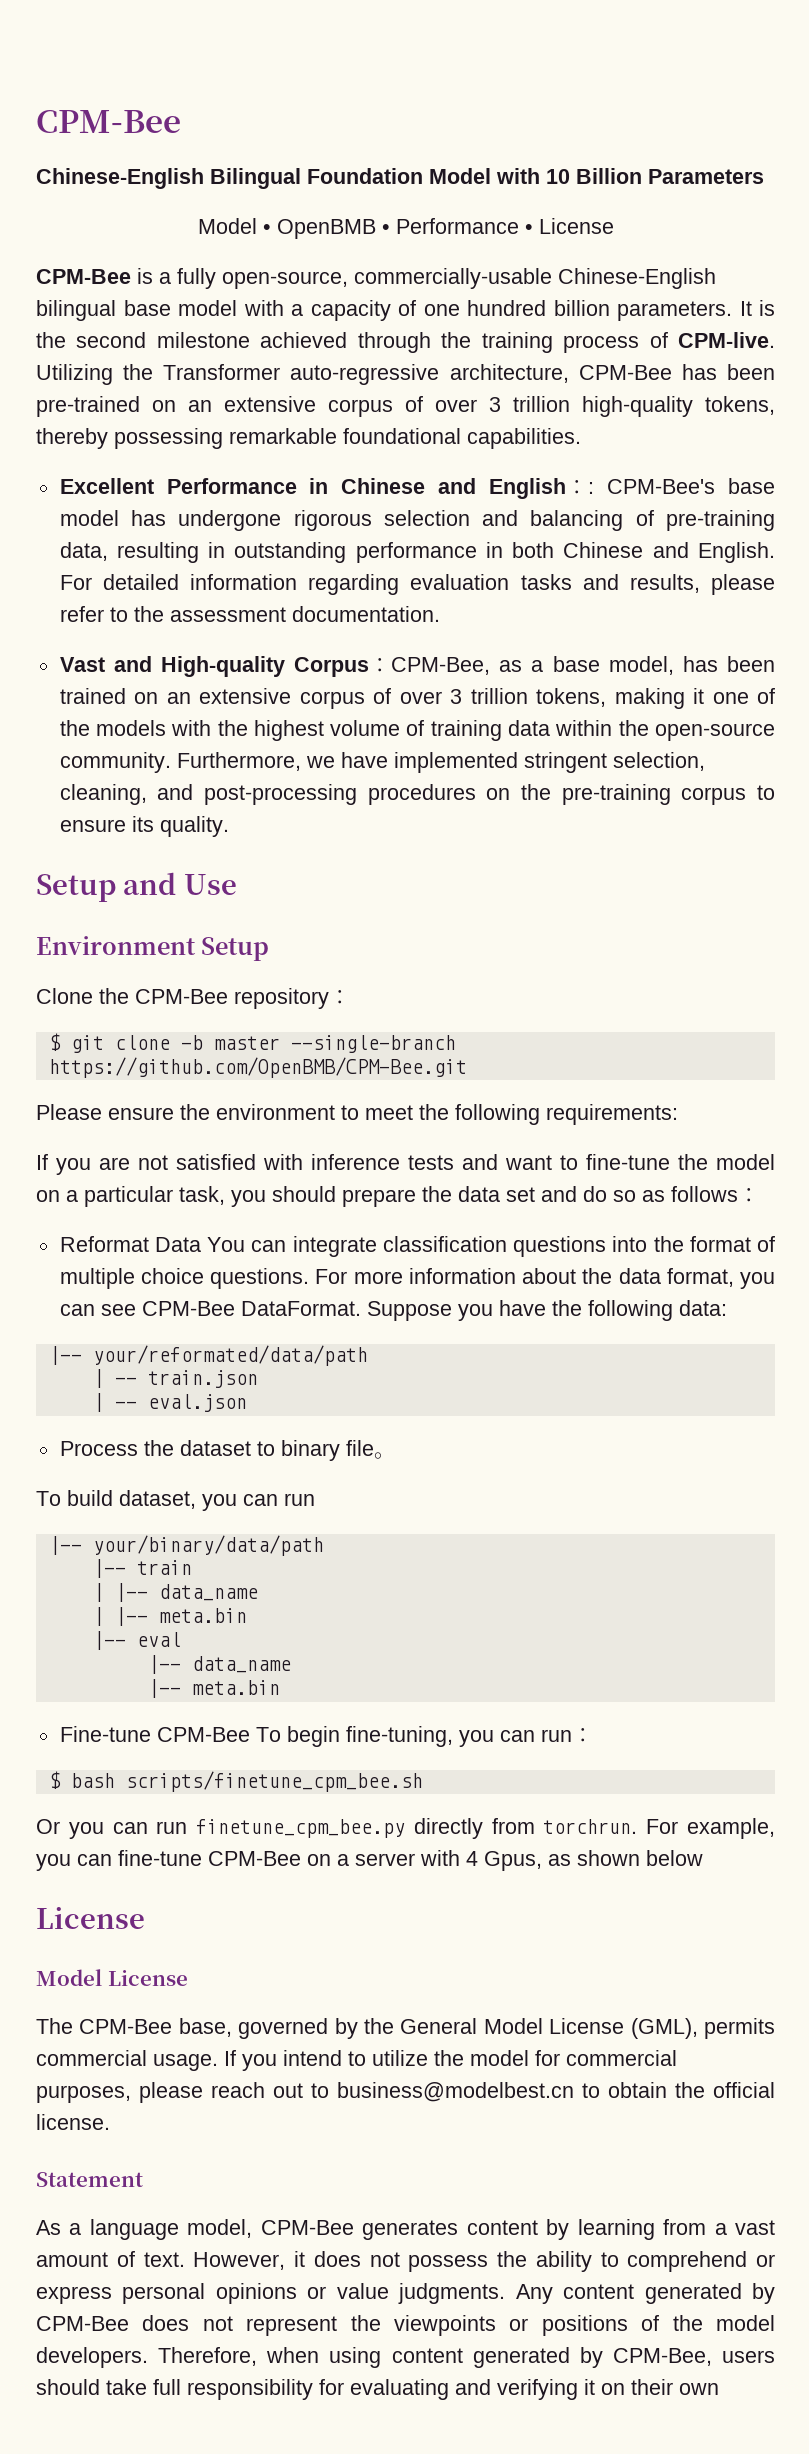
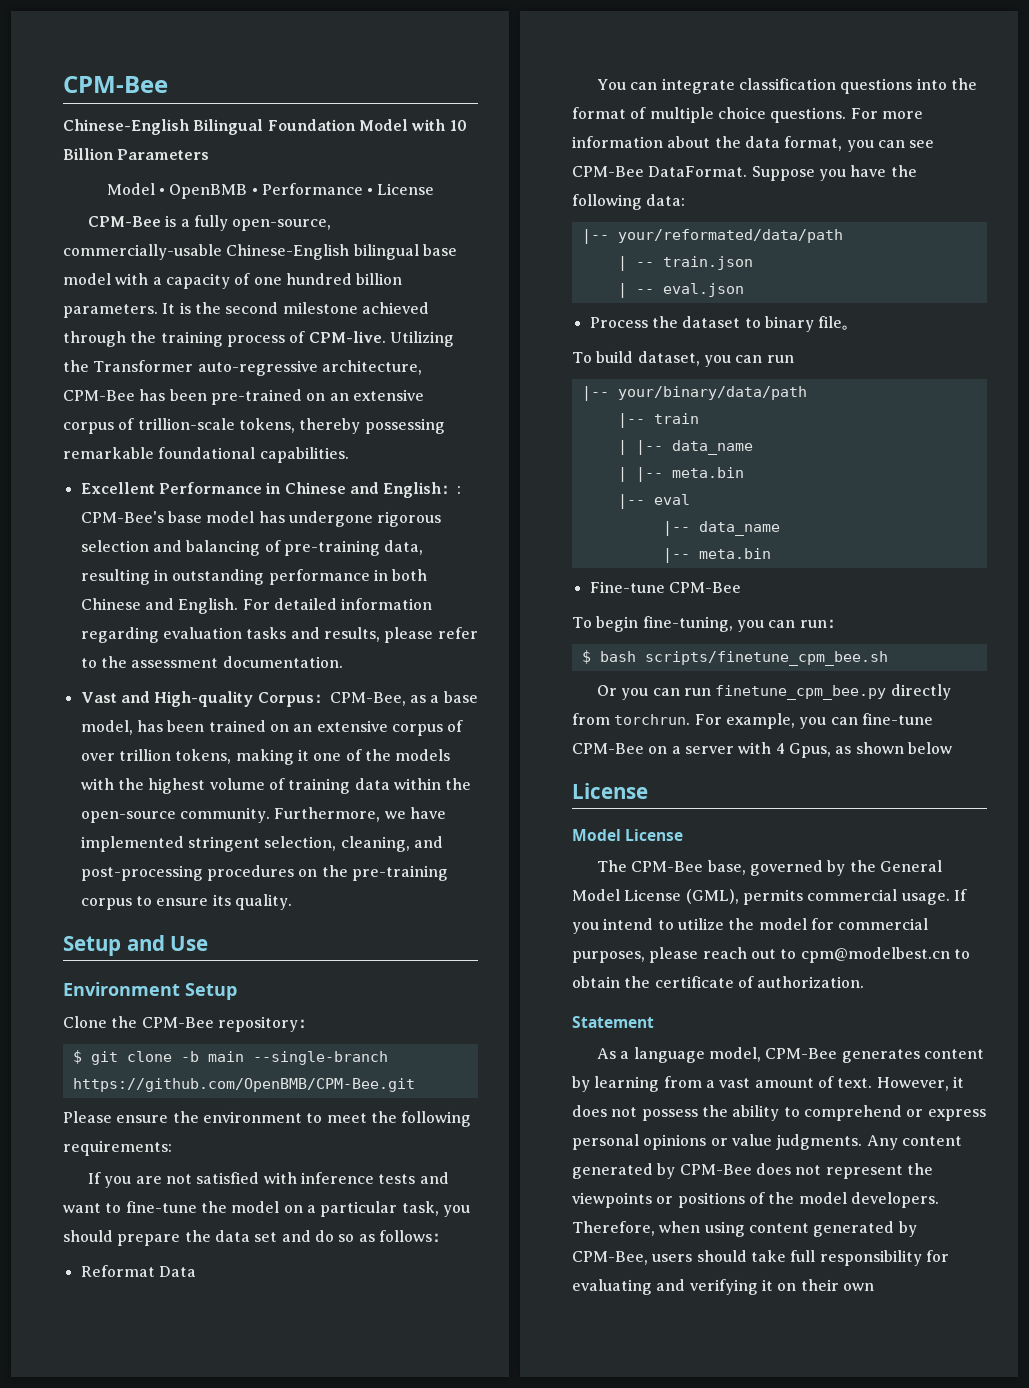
- Utilizing the Transformer auto-regressive architecture, CPM-Bee has been pre-trained on an extensive corpus of over 3 trillion high-quality tokens, thereby possessing remarkable foundational capabilities.
+ Utilizing the Transformer auto-regressive architecture, CPM-Bee has been pre-trained on an extensive corpus of trillion-scale tokens, thereby possessing remarkable foundational capabilities.
- Vast and High-quality Corpus：CPM-Bee, as a base model, has been trained on an extensive corpus of over 3 trillion tokens, making it one of the models with the highest volume of training data within the open-source community.
+ Vast and High-quality Corpus：CPM-Bee, as a base model, has been trained on an extensive corpus of over trillion tokens, making it one of the models with the highest volume of training data within the open-source community.
- $ git clone -b master --single-branch https://github.com/OpenBMB/CPM-Bee.git
+ $ git clone -b main --single-branch https://github.com/OpenBMB/CPM-Bee.git
- Reformat Data You can integrate classification questions into the format of multiple choice questions.
+ Reformat Data
+ You can integrate classification questions into the format of multiple choice questions.
- Fine-tune CPM-Bee To begin fine-tuning, you can run：
+ Fine-tune CPM-Bee
+ To begin fine-tuning, you can run：
- If you intend to utilize the model for commercial purposes, please reach out to business@modelbest.cn to obtain the official license.
+ If you intend to utilize the model for commercial purposes, please reach out to cpm@modelbest.cn to obtain the certificate of authorization.

